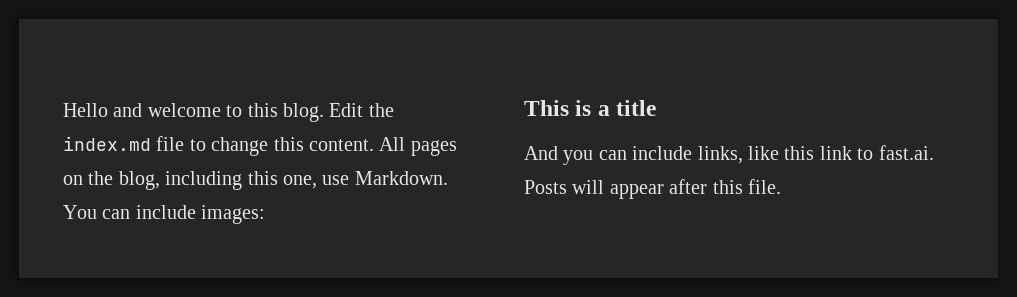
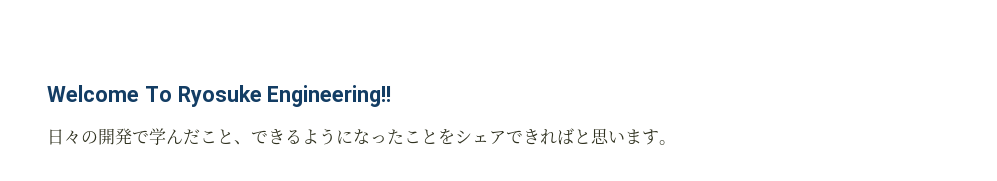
- Hello and welcome to this blog. Edit the index.md file to change this content. All pages on the blog, including this one, use Markdown. You can include images:
- This is a title
- And you can include links, like this link to fast.ai. Posts will appear after this file.
+ Welcome To Ryosuke Engineering!!
+ 日々の開発で学んだこと、できるようになったことをシェアできればと思います。

